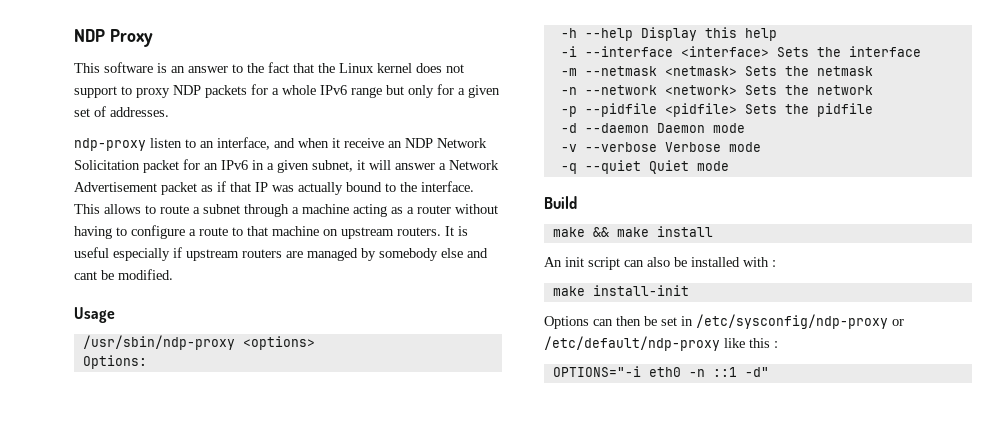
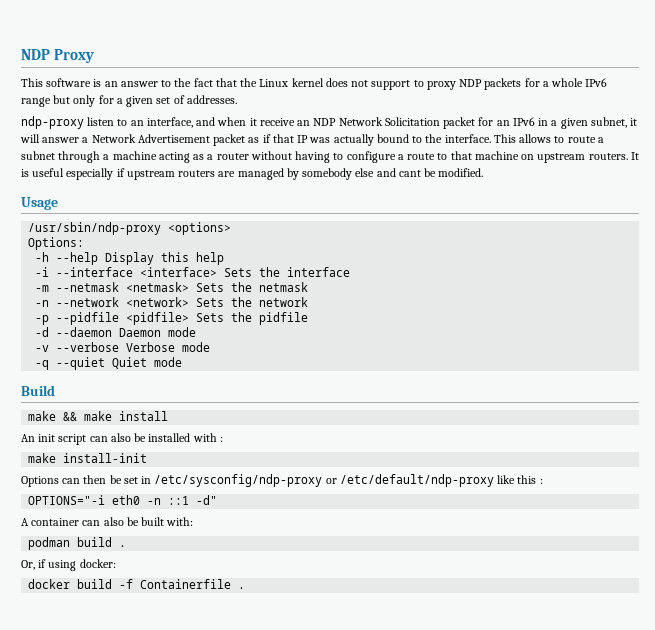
+ A container can also be built with:
+ podman build .
+ Or, if using docker:
+ docker build -f Containerfile .

